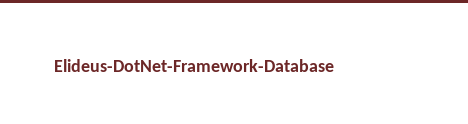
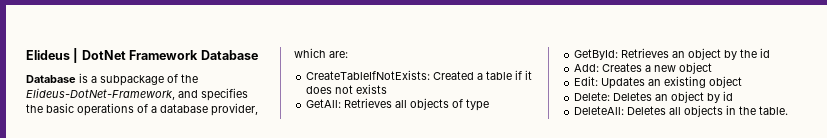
- Elideus-DotNet-Framework-Database
+ Elideus | DotNet Framework Database
+ Database is a subpackage of the Elideus-DotNet-Framework, and specifies the basic operations of a database provider, which are:
+ CreateTableIfNotExists: Created a table if it does not exists
+ GetAll: Retrieves all objects of type
+ GetById: Retrieves an object by the id
+ Add: Creates a new object
+ Edit: Updates an existing object
+ Delete: Deletes an object by id
+ DeleteAll: Deletes all objects in the table.

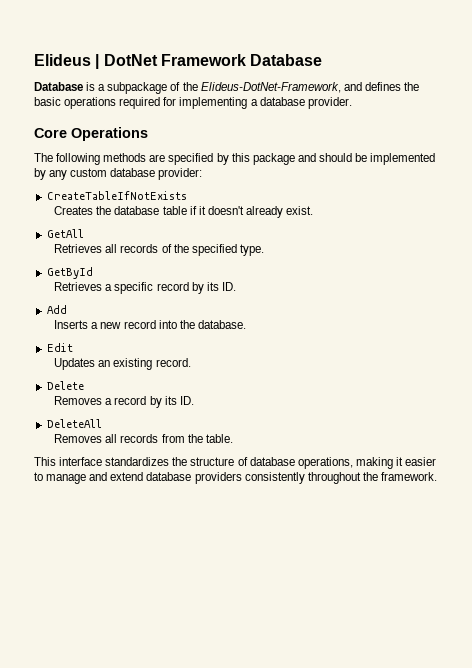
- Database is a subpackage of the Elideus-DotNet-Framework, and specifies the basic operations of a database provider, which are:
- CreateTableIfNotExists: Created a table if it does not exists
- GetAll: Retrieves all objects of type
- GetById: Retrieves an object by the id
- Add: Creates a new object
- Edit: Updates an existing object
- Delete: Deletes an object by id
- DeleteAll: Deletes all objects in the table.
+ Database is a subpackage of the Elideus-DotNet-Framework, and defines the basic operations required for implementing a database provider.
+ Core Operations
+ The following methods are specified by this package and should be implemented by any custom database provider:
+ CreateTableIfNotExists
+ Creates the database table if it doesn't already exist.
+ GetAll
+ Retrieves all records of the specified type.
+ GetById
+ Retrieves a specific record by its ID.
+ Add
+ Inserts a new record into the database.
+ Edit
+ Updates an existing record.
+ Delete
+ Removes a record by its ID.
+ DeleteAll
+ Removes all records from the table.
+ This interface standardizes the structure of database operations, making it easier to manage and extend database providers consistently throughout the framework.

